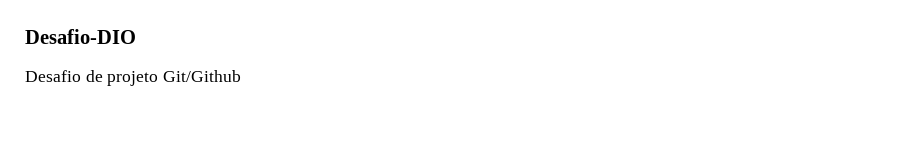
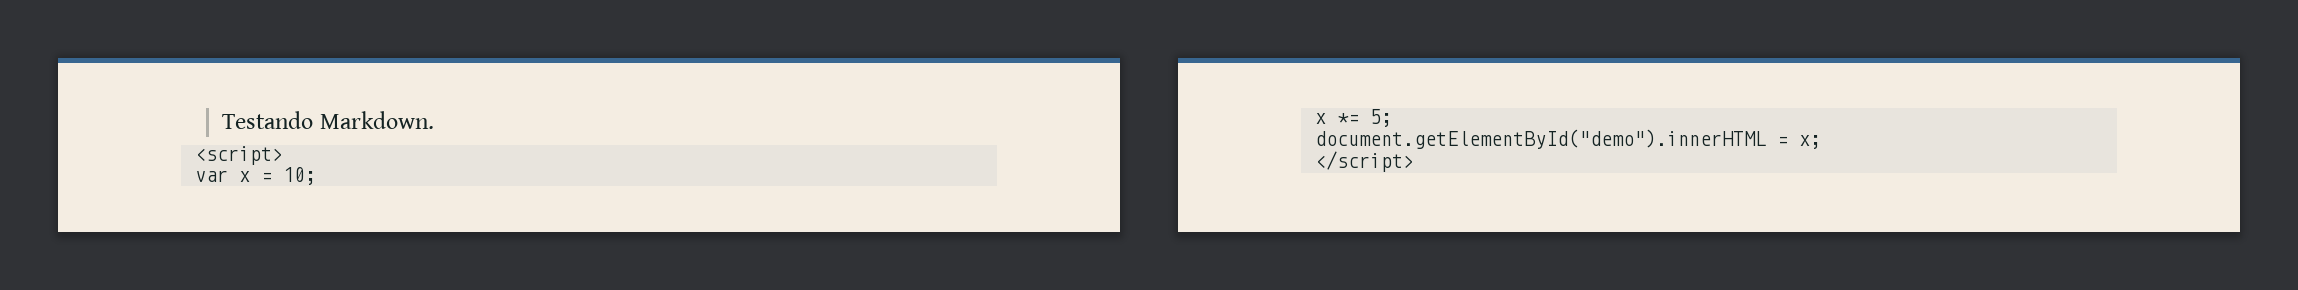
- Desafio-DIO
- Desafio de projeto Git/Github
+ Testando Markdown.
+ <script>
+ var x = 10;
+ x *= 5;
+ document.getElementById("demo").innerHTML = x;
+ </script>

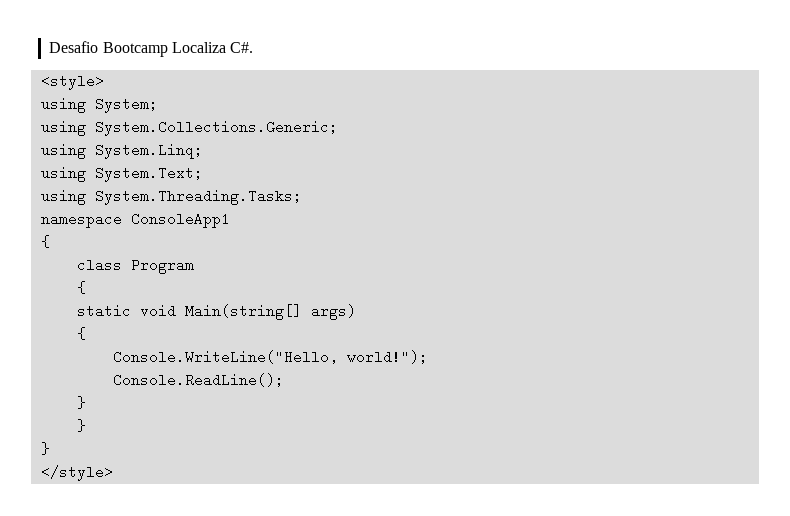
- Testando Markdown.
- <script>
- var x = 10;
- x *= 5;
- document.getElementById("demo").innerHTML = x;
- </script>
+ Desafio Bootcamp Localiza C#.
+ <style>
+ using System;
+ using System.Collections.Generic;
+ using System.Linq;
+ using System.Text;
+ using System.Threading.Tasks;
+ namespace ConsoleApp1
+ {
+ class Program
+ {
+ static void Main(string[] args)
+ {
+ Console.WriteLine("Hello, world!");
+ Console.ReadLine();
+ }
+ }
+ }
+ </style>

